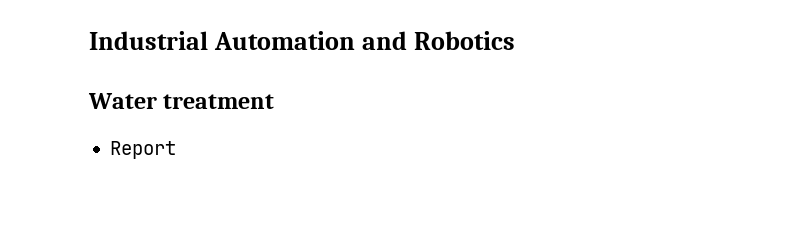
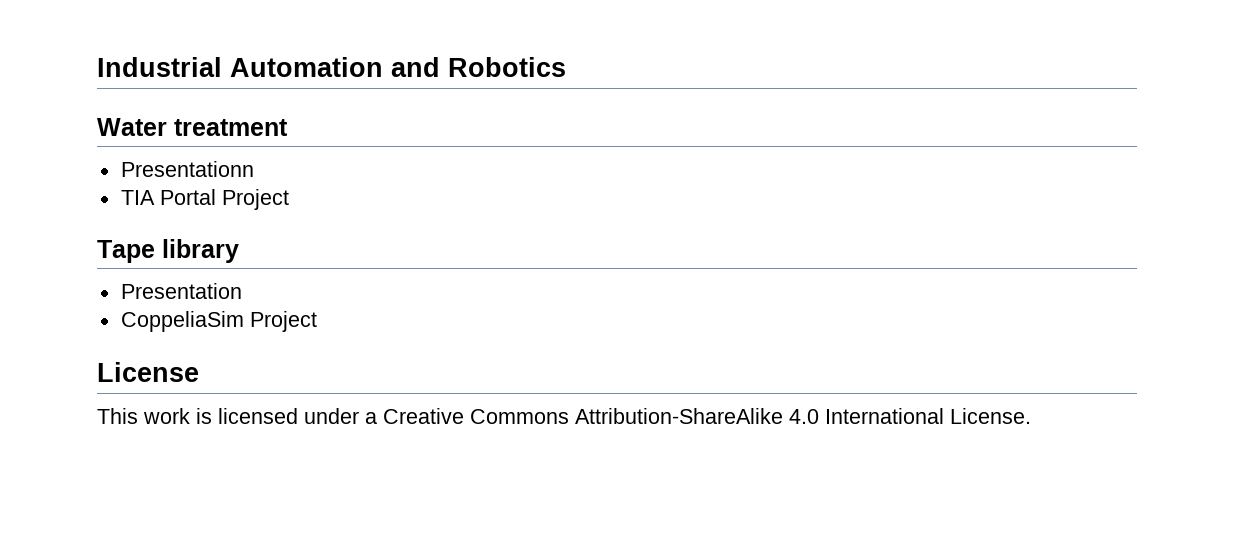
- Report
+ Presentationn
+ TIA Portal Project
+ Tape library
+ Presentation
+ CoppeliaSim Project
+ License
+ This work is licensed under a Creative Commons Attribution-ShareAlike 4.0 International License.

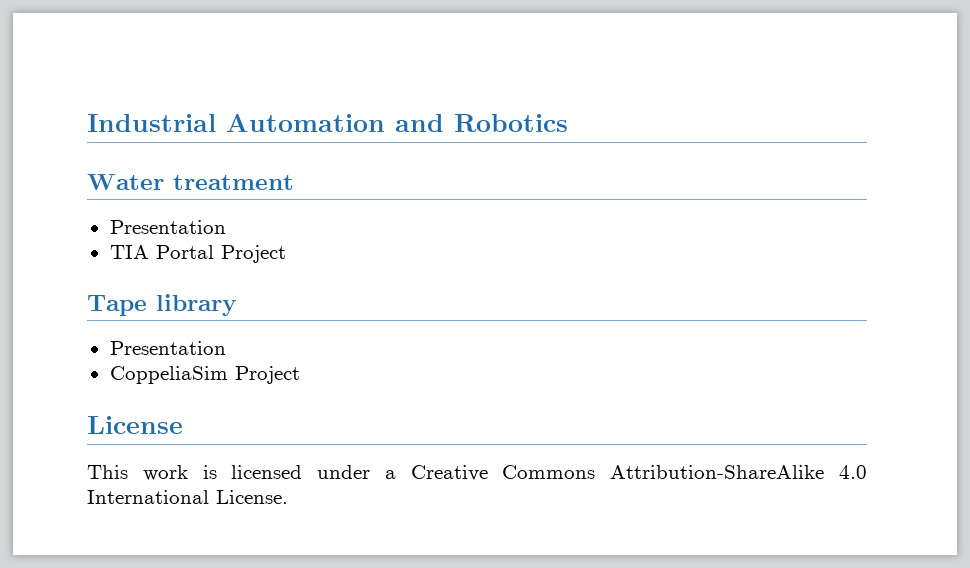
  Water treatment
- Presentationn
+ Presentation

